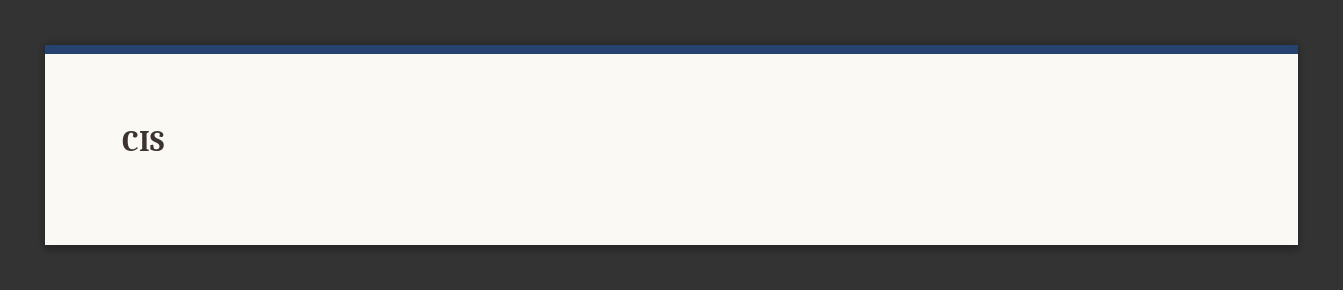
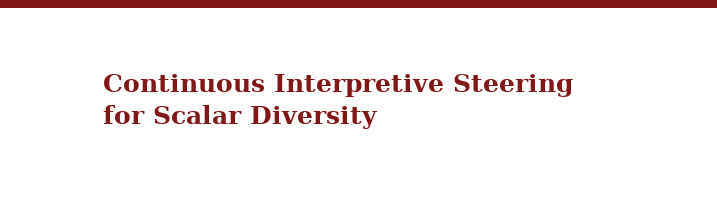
- CIS
+ Continuous Interpretive Steering for Scalar Diversity

